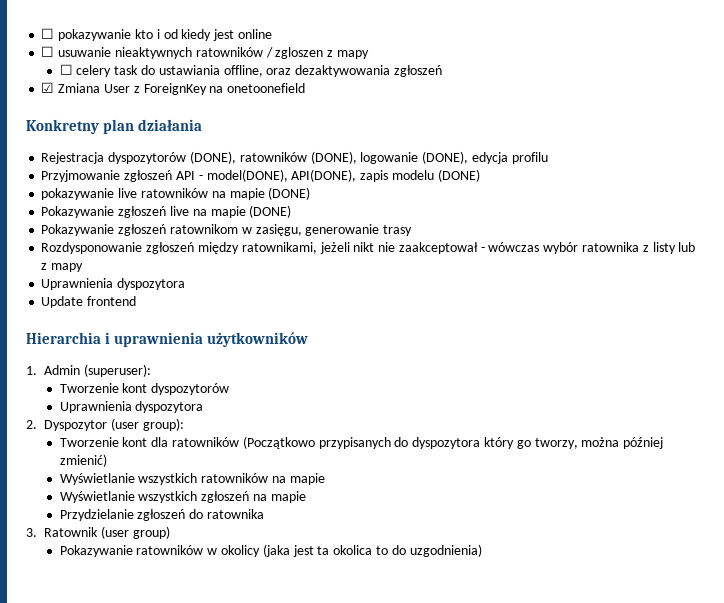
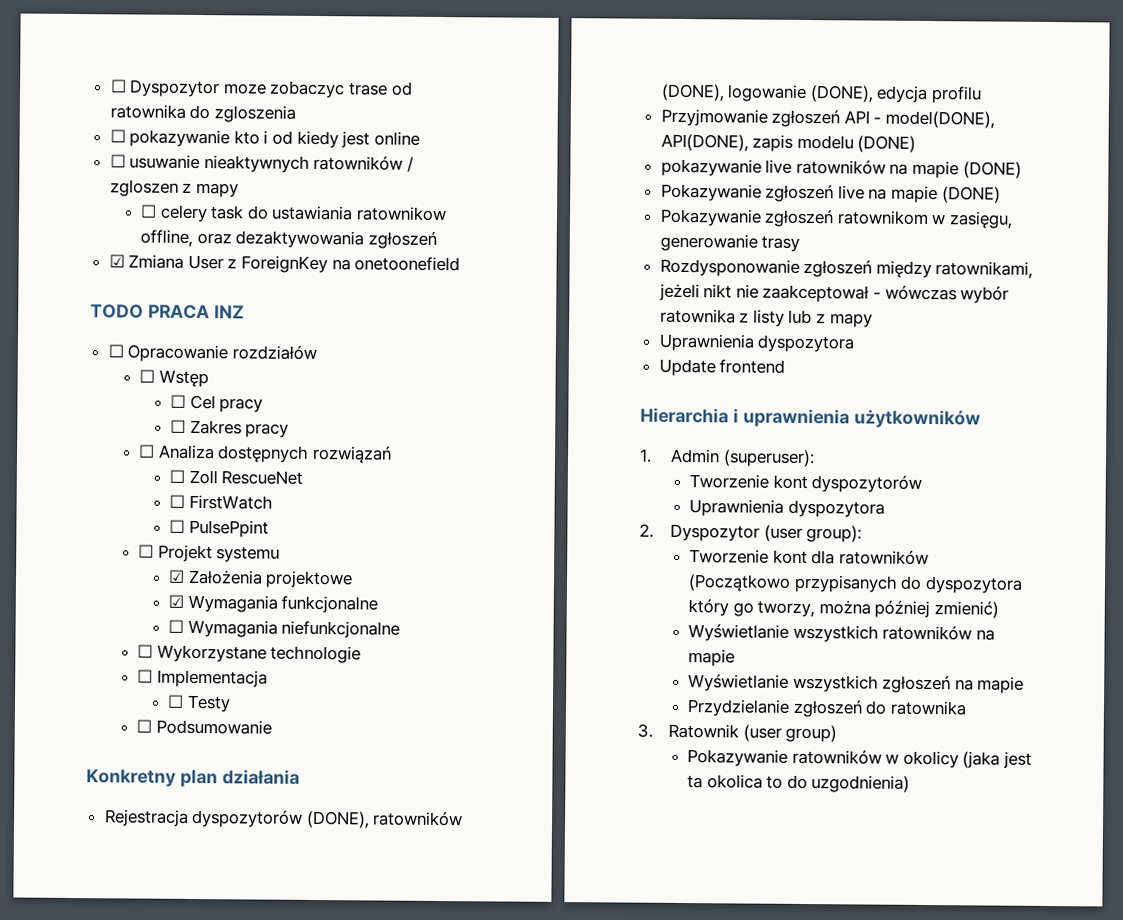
+ ☐ Dyspozytor moze zobaczyc trase od ratownika do zgloszenia
- ☐ celery task do ustawiania offline, oraz dezaktywowania zgłoszeń
+ ☐ celery task do ustawiania ratownikow offline, oraz dezaktywowania zgłoszeń
+ TODO PRACA INZ
+ ☐ Opracowanie rozdziałów
+ ☐ Wstęp
+ ☐ Cel pracy
+ ☐ Zakres pracy
+ ☐ Analiza dostępnych rozwiązań
+ ☐ Zoll RescueNet
+ ☐ FirstWatch
+ ☐ PulsePpint
+ ☐ Projekt systemu
+ ☑ Założenia projektowe
+ ☑ Wymagania funkcjonalne
+ ☐ Wymagania niefunkcjonalne
+ ☐ Wykorzystane technologie
+ ☐ Implementacja
+ ☐ Testy
+ ☐ Podsumowanie

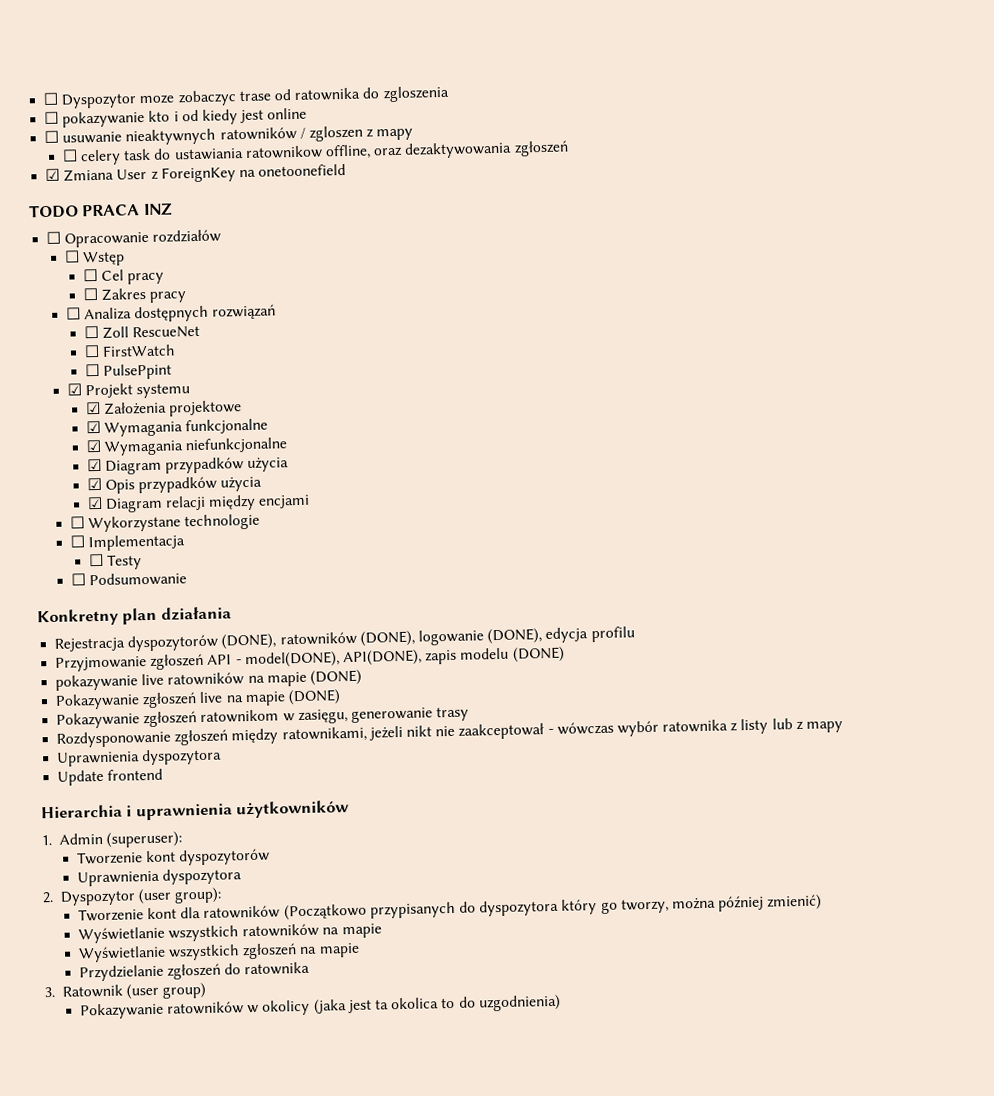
- ☐ Projekt systemu
+ ☑ Projekt systemu
- ☐ Wymagania niefunkcjonalne
+ ☑ Wymagania niefunkcjonalne
+ ☑ Diagram przypadków użycia
+ ☑ Opis przypadków użycia
+ ☑ Diagram relacji między encjami

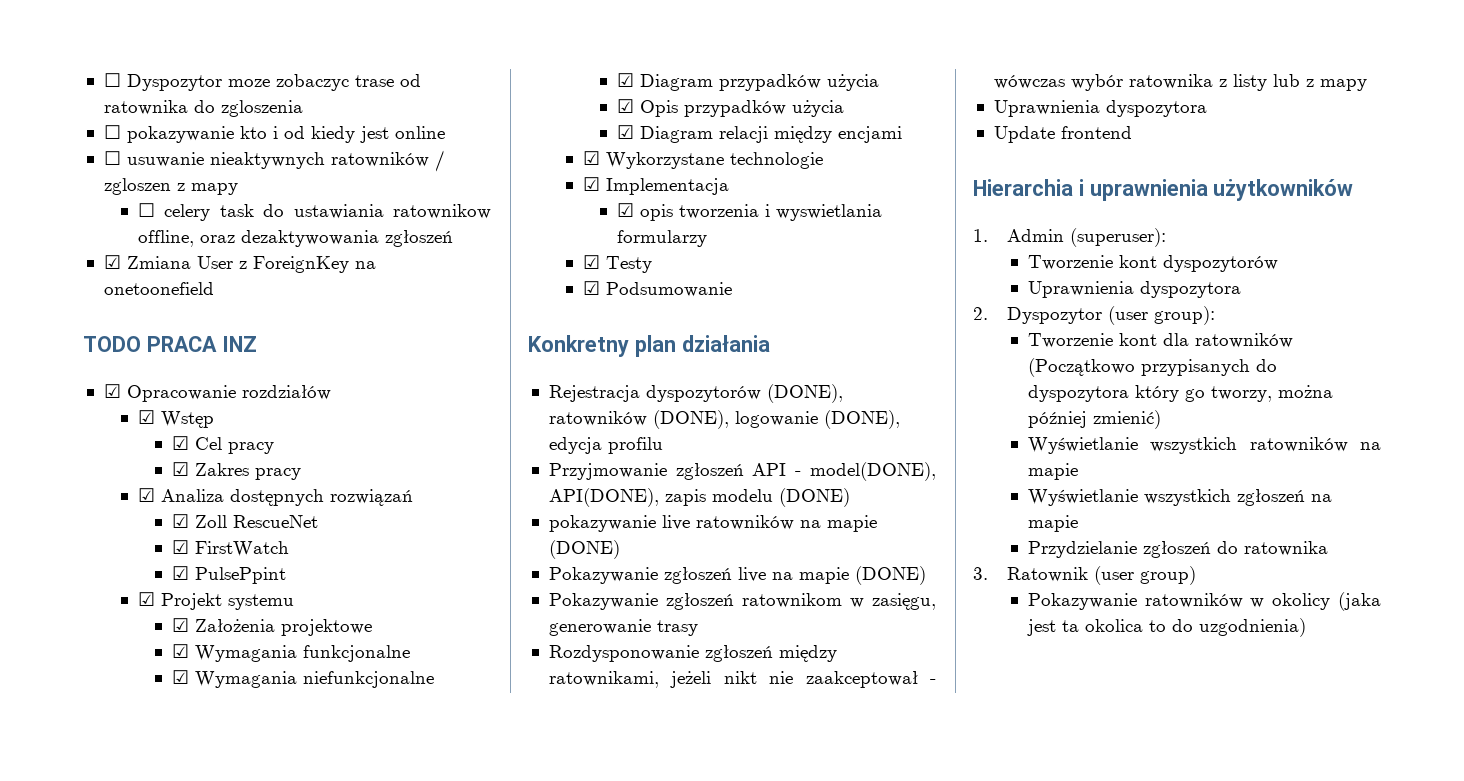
- ☐ Opracowanie rozdziałów
+ ☑ Opracowanie rozdziałów
- ☐ Wstęp
+ ☑ Wstęp
- ☐ Cel pracy
+ ☑ Cel pracy
- ☐ Zakres pracy
+ ☑ Zakres pracy
- ☐ Analiza dostępnych rozwiązań
+ ☑ Analiza dostępnych rozwiązań
- ☐ Zoll RescueNet
+ ☑ Zoll RescueNet
- ☐ FirstWatch
+ ☑ FirstWatch
- ☐ PulsePpint
+ ☑ PulsePpint
- ☐ Wykorzystane technologie
+ ☑ Wykorzystane technologie
- ☐ Implementacja
+ ☑ Implementacja
- ☐ Testy
+ ☑ opis tworzenia i wyswietlania formularzy
+ ☑ Testy
- ☐ Podsumowanie
+ ☑ Podsumowanie

